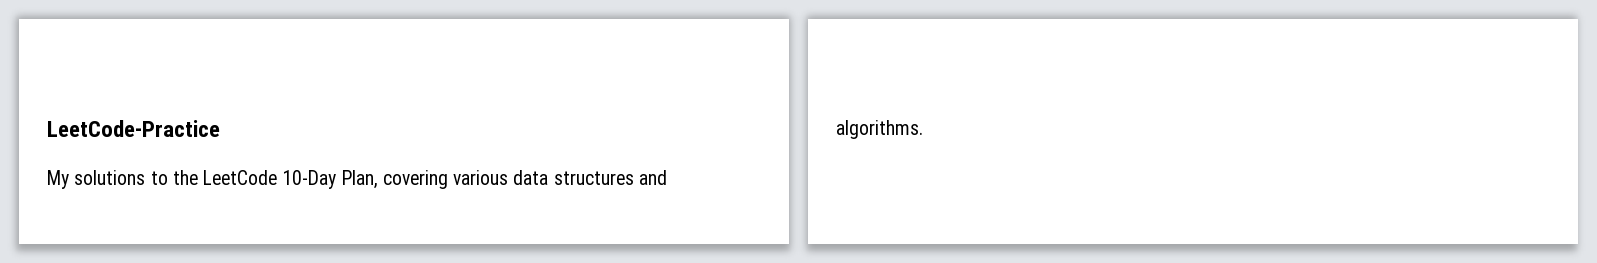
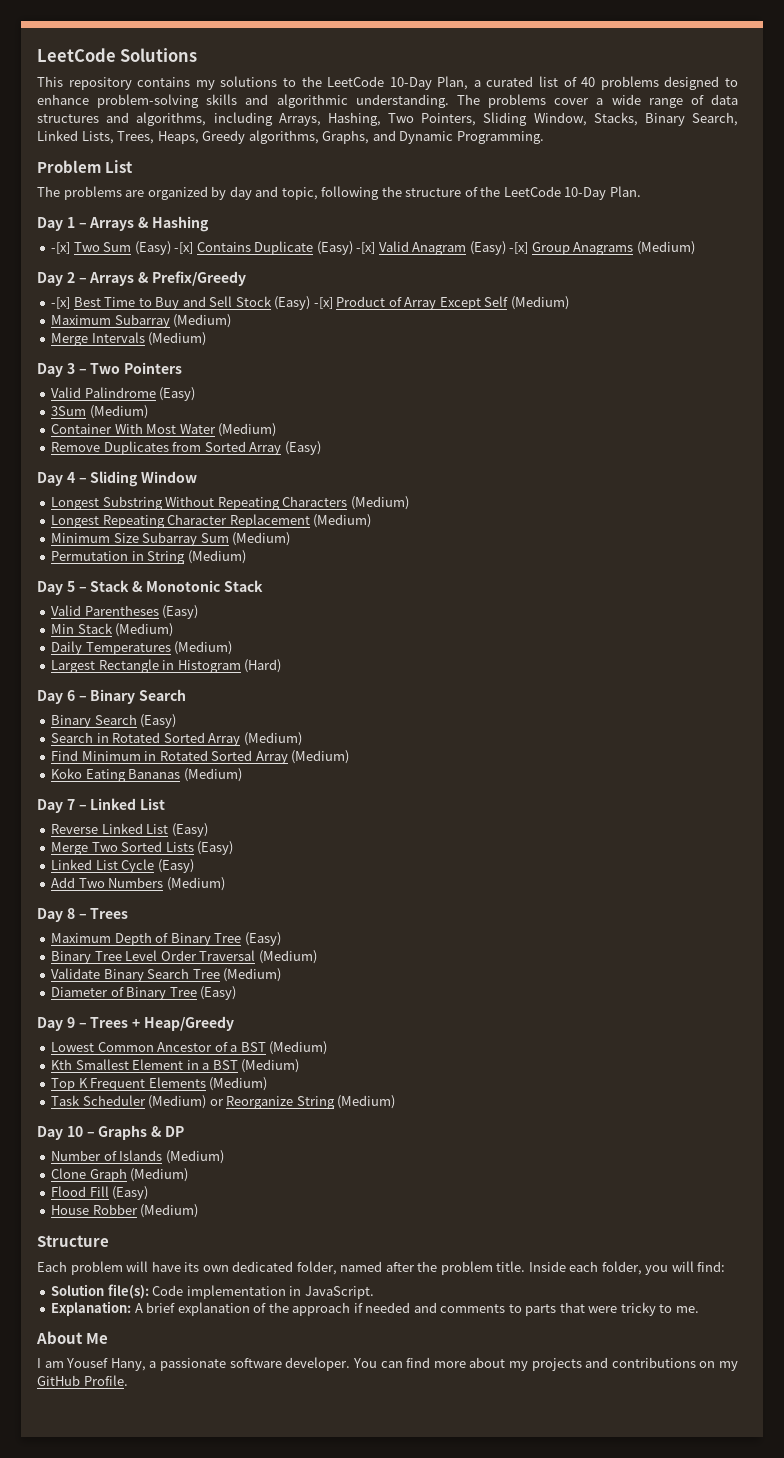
- LeetCode-Practice
- My solutions to the LeetCode 10-Day Plan, covering various data structures and algorithms.
+ LeetCode Solutions
+ This repository contains my solutions to the LeetCode 10-Day Plan, a curated list of 40 problems designed to enhance problem-solving skills and algorithmic understanding. The problems cover a wide range of data structures and algorithms, including Arrays, Hashing, Two Pointers, Sliding Window, Stacks, Binary Search, Linked Lists, Trees, Heaps, Greedy algorithms, Graphs, and Dynamic Programming.
+ Problem List
+ The problems are organized by day and topic, following the structure of the LeetCode 10-Day Plan.
+ Day 1 – Arrays & Hashing
+ -[x] Two Sum (Easy) -[x] Contains Duplicate (Easy) -[x] Valid Anagram (Easy) -[x] Group Anagrams (Medium)
+ Day 2 – Arrays & Prefix/Greedy
+ -[x] Best Time to Buy and Sell Stock (Easy) -[x] Product of Array Except Self (Medium)
+ Maximum Subarray (Medium)
+ Merge Intervals (Medium)
+ Day 3 – Two Pointers
+ Valid Palindrome (Easy)
+ 3Sum (Medium)
+ Container With Most Water (Medium)
+ Remove Duplicates from Sorted Array (Easy)
+ Day 4 – Sliding Window
+ Longest Substring Without Repeating Characters (Medium)
+ Longest Repeating Character Replacement (Medium)
+ Minimum Size Subarray Sum (Medium)
+ Permutation in String (Medium)
+ Day 5 – Stack & Monotonic Stack
+ Valid Parentheses (Easy)
+ Min Stack (Medium)
+ Daily Temperatures (Medium)
+ Largest Rectangle in Histogram (Hard)
+ Day 6 – Binary Search
+ Binary Search (Easy)
+ Search in Rotated Sorted Array (Medium)
+ Find Minimum in Rotated Sorted Array (Medium)
+ Koko Eating Bananas (Medium)
+ Day 7 – Linked List
+ Reverse Linked List (Easy)
+ Merge Two Sorted Lists (Easy)
+ Linked List Cycle (Easy)
+ Add Two Numbers (Medium)
+ Day 8 – Trees
+ Maximum Depth of Binary Tree (Easy)
+ Binary Tree Level Order Traversal (Medium)
+ Validate Binary Search Tree (Medium)
+ Diameter of Binary Tree (Easy)
+ Day 9 – Trees + Heap/Greedy
+ Lowest Common Ancestor of a BST (Medium)
+ Kth Smallest Element in a BST (Medium)
+ Top K Frequent Elements (Medium)
+ Task Scheduler (Medium) or Reorganize String (Medium)
+ Day 10 – Graphs & DP
+ Number of Islands (Medium)
+ Clone Graph (Medium)
+ Flood Fill (Easy)
+ House Robber (Medium)
+ Structure
+ Each problem will have its own dedicated folder, named after the problem title. Inside each folder, you will find:
+ Solution file(s): Code implementation in JavaScript.
+ Explanation: A brief explanation of the approach if needed and comments to parts that were tricky to me.
+ About Me
+ I am Yousef Hany, a passionate software developer. You can find more about my projects and contributions on my GitHub Profile.

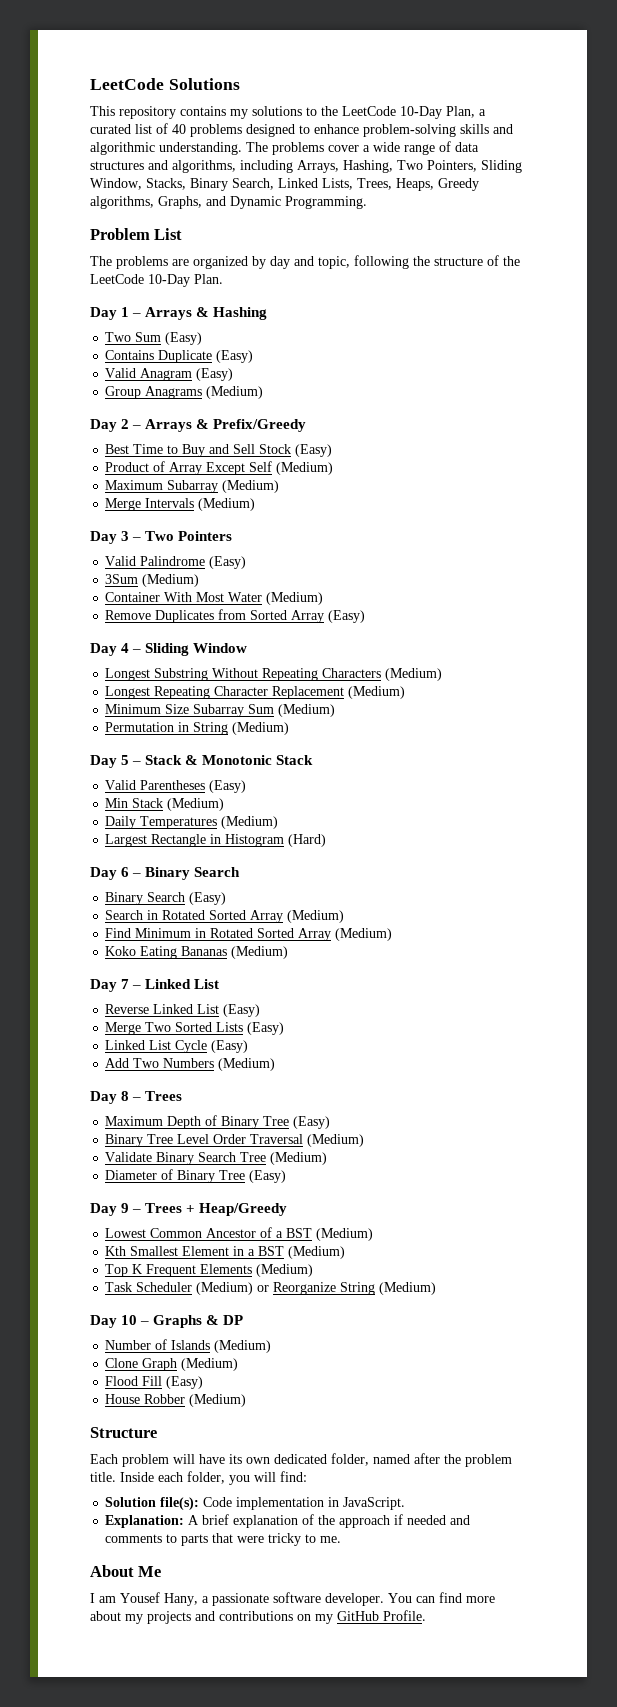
- -[x] Two Sum (Easy) -[x] Contains Duplicate (Easy) -[x] Valid Anagram (Easy) -[x] Group Anagrams (Medium)
+ Two Sum (Easy)
+ Contains Duplicate (Easy)
+ Valid Anagram (Easy)
+ Group Anagrams (Medium)
- -[x] Best Time to Buy and Sell Stock (Easy) -[x] Product of Array Except Self (Medium)
+ Best Time to Buy and Sell Stock (Easy)
+ Product of Array Except Self (Medium)

